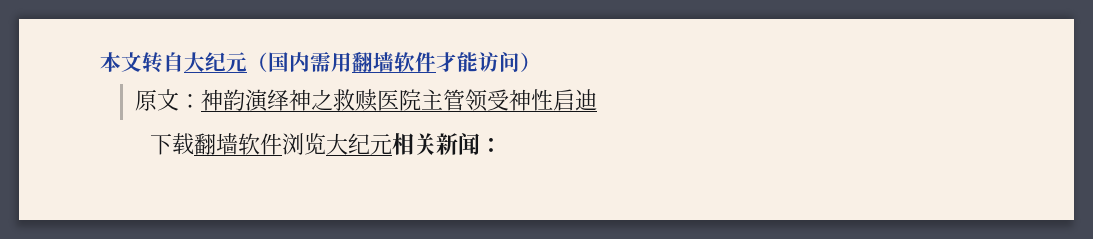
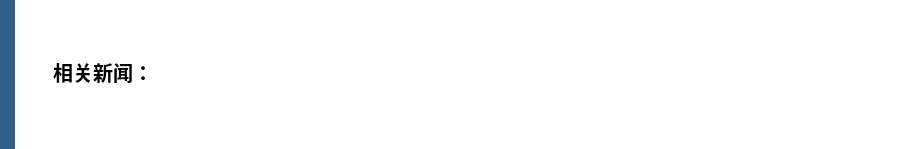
- 本文转自大纪元（国内需用翻墙软件才能访问）
- 原文：神韵演绎神之救赎医院主管领受神性启迪
- 下载翻墙软件浏览大纪元相关新闻：
+ 相关新闻：

